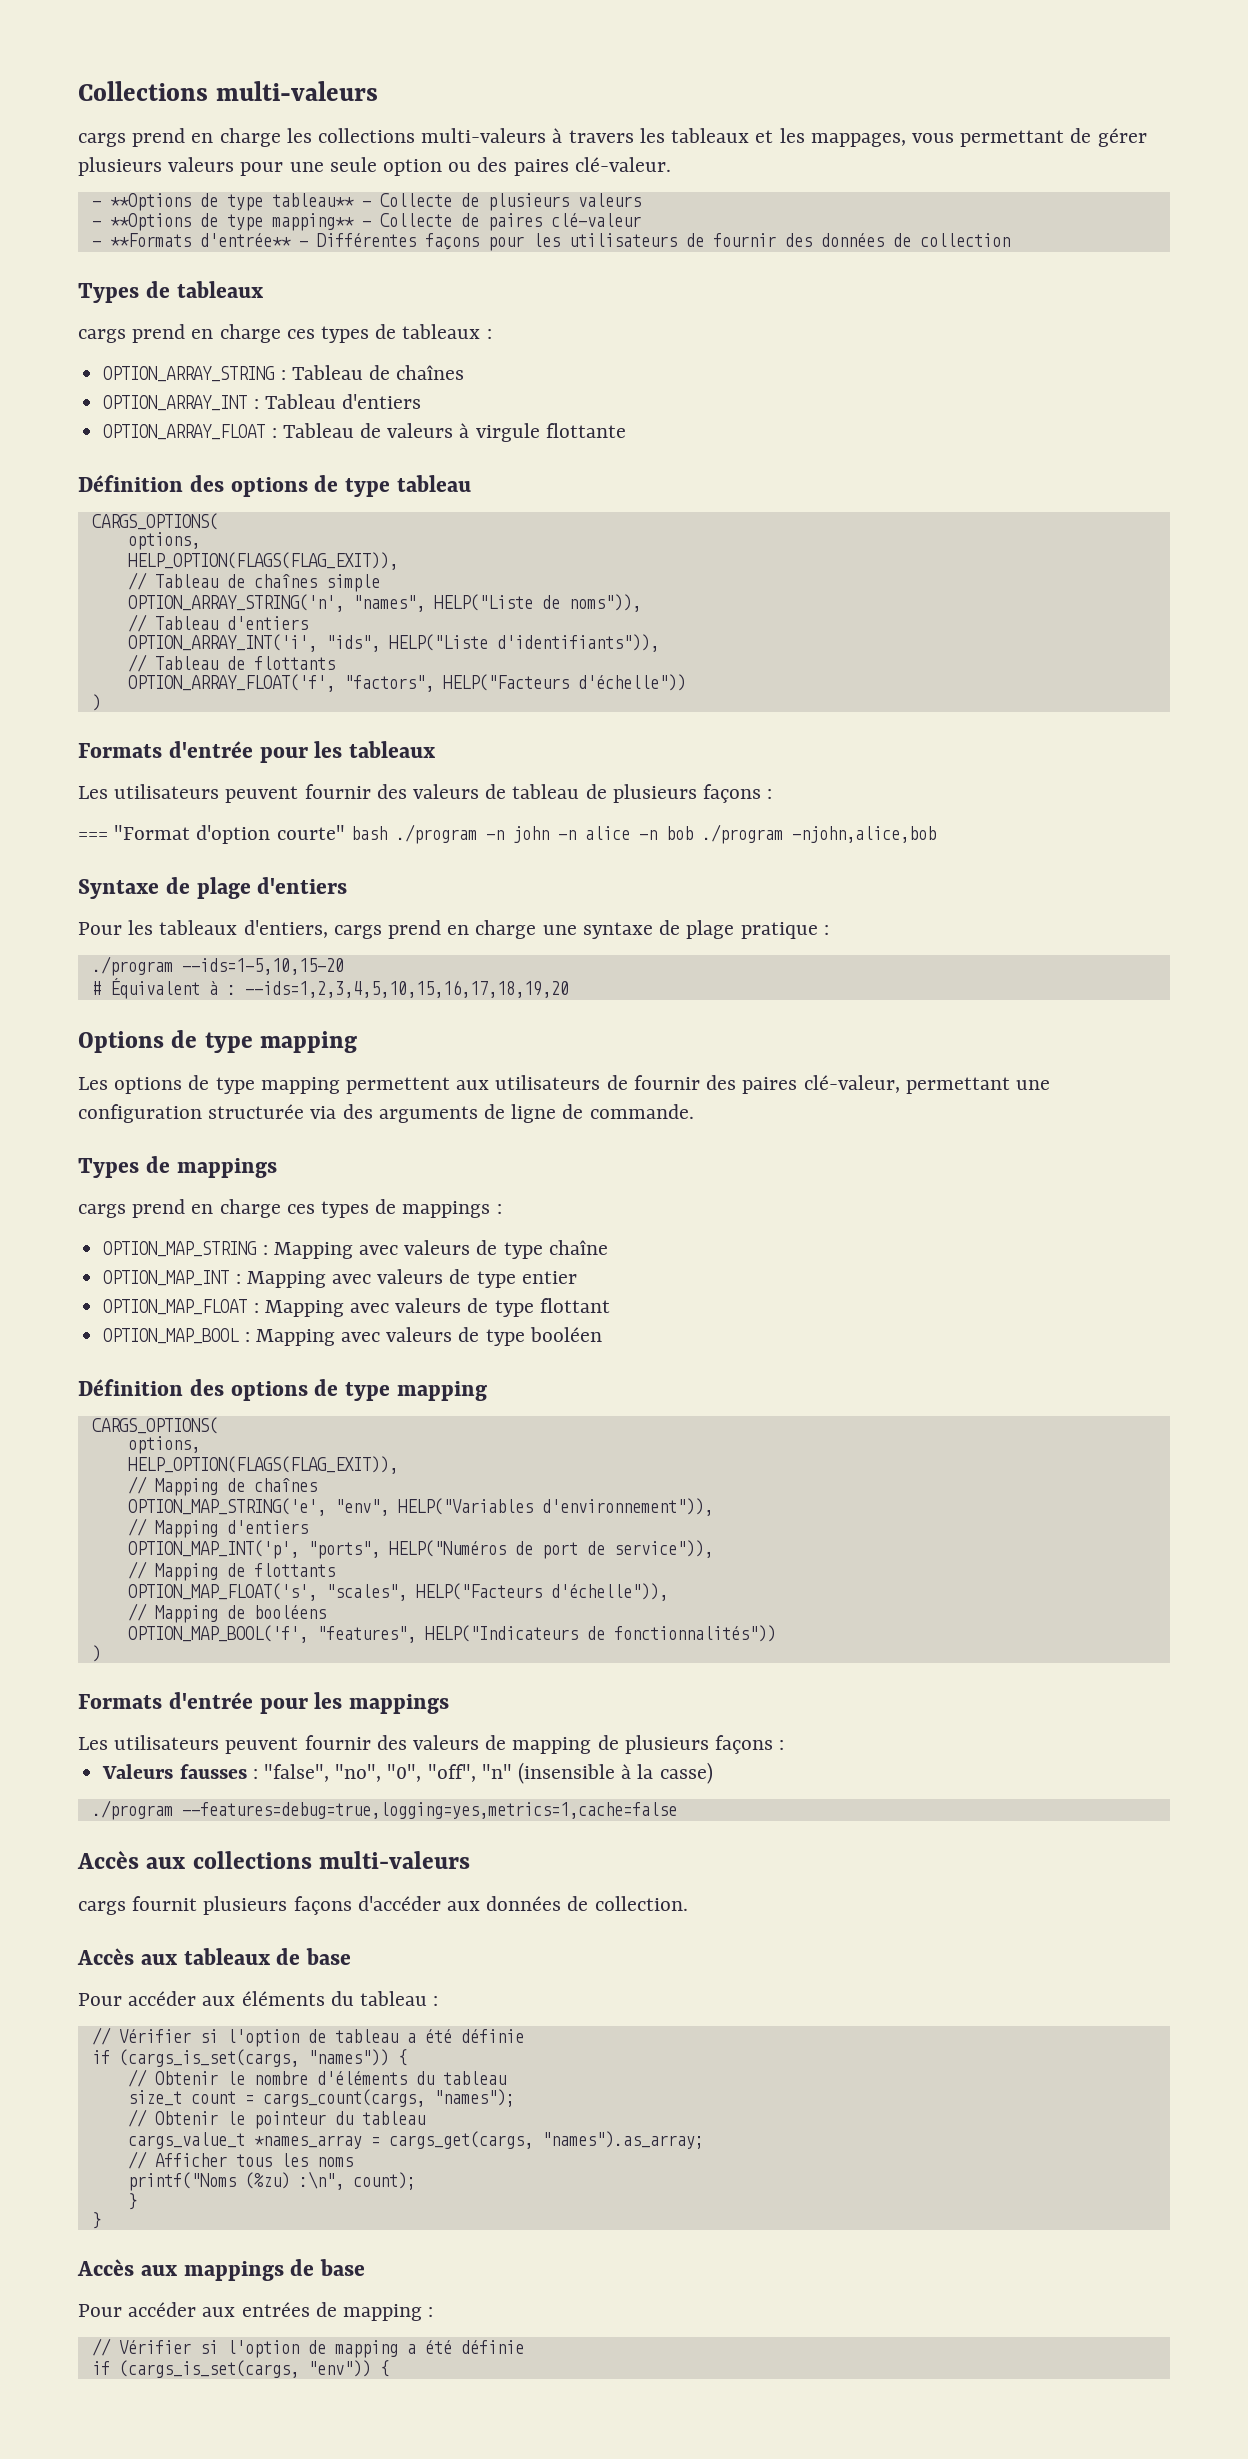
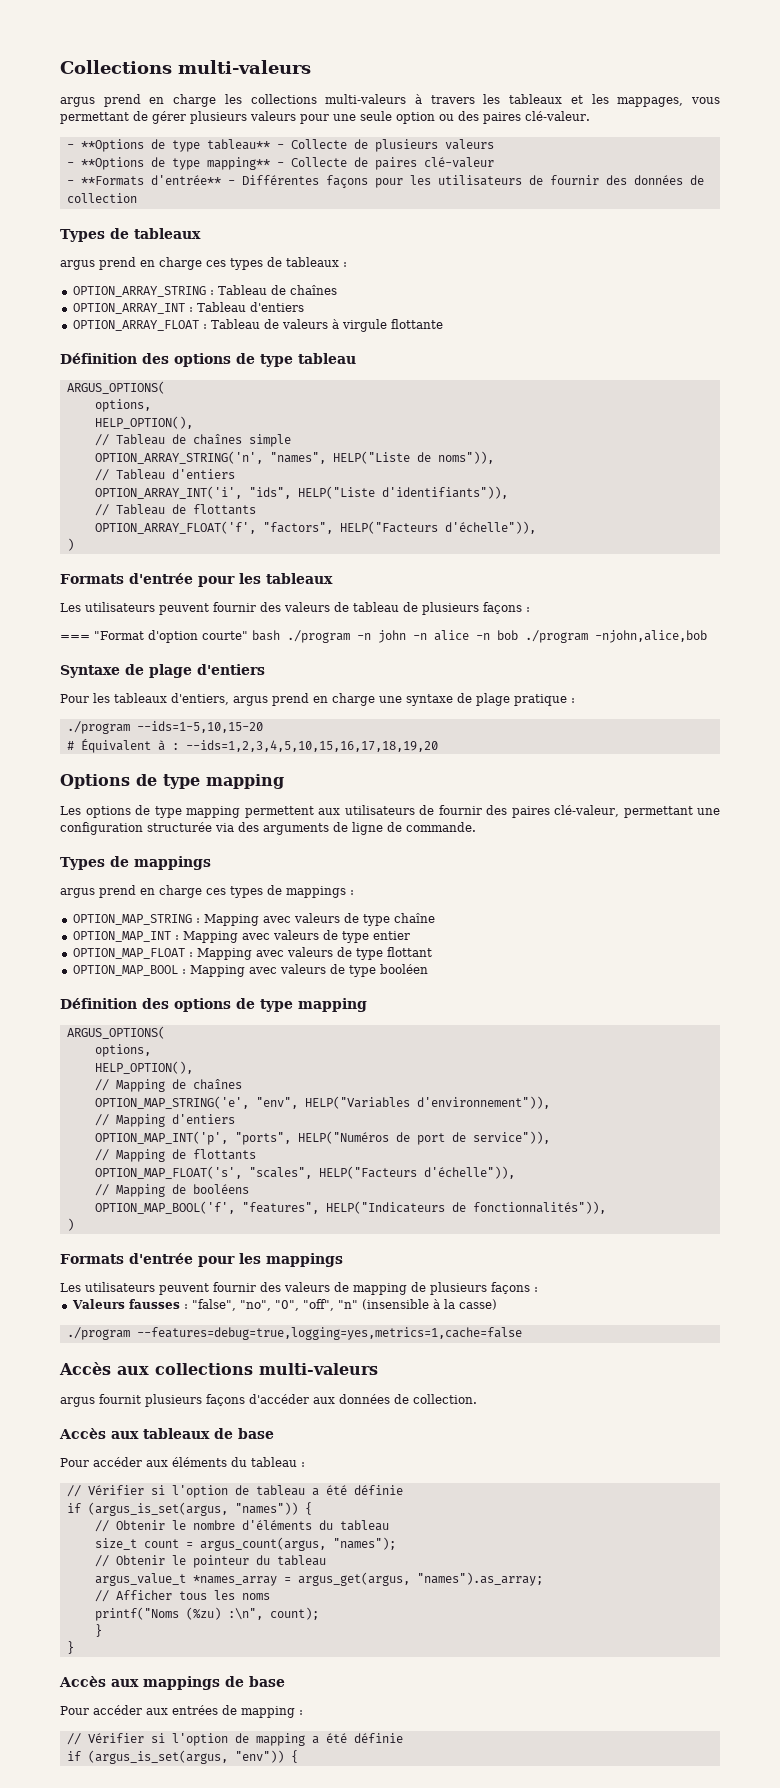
- cargs prend en charge les collections multi-valeurs à travers les tableaux et les mappages, vous permettant de gérer plusieurs valeurs pour une seule option ou des paires clé-valeur.
+ argus prend en charge les collections multi-valeurs à travers les tableaux et les mappages, vous permettant de gérer plusieurs valeurs pour une seule option ou des paires clé-valeur.
- cargs prend en charge ces types de tableaux :
+ argus prend en charge ces types de tableaux :
  Définition des options de type tableau
- CARGS_OPTIONS(
+ ARGUS_OPTIONS(
  options,
- HELP_OPTION(FLAGS(FLAG_EXIT)),
+ HELP_OPTION(),
- OPTION_ARRAY_FLOAT('f', "factors", HELP("Facteurs d'échelle"))
+ OPTION_ARRAY_FLOAT('f', "factors", HELP("Facteurs d'échelle")),
- Pour les tableaux d'entiers, cargs prend en charge une syntaxe de plage pratique :
+ Pour les tableaux d'entiers, argus prend en charge une syntaxe de plage pratique :
- cargs prend en charge ces types de mappings :
+ argus prend en charge ces types de mappings :
  Définition des options de type mapping
- CARGS_OPTIONS(
+ ARGUS_OPTIONS(
  options,
- HELP_OPTION(FLAGS(FLAG_EXIT)),
+ HELP_OPTION(),
- OPTION_MAP_BOOL('f', "features", HELP("Indicateurs de fonctionnalités"))
+ OPTION_MAP_BOOL('f', "features", HELP("Indicateurs de fonctionnalités")),
- cargs fournit plusieurs façons d'accéder aux données de collection.
+ argus fournit plusieurs façons d'accéder aux données de collection.
- if (cargs_is_set(cargs, "names")) {
+ if (argus_is_set(argus, "names")) {
- size_t count = cargs_count(cargs, "names");
+ size_t count = argus_count(argus, "names");
- cargs_value_t *names_array = cargs_get(cargs, "names").as_array;
+ argus_value_t *names_array = argus_get(argus, "names").as_array;
- if (cargs_is_set(cargs, "env")) {
+ if (argus_is_set(argus, "env")) {

